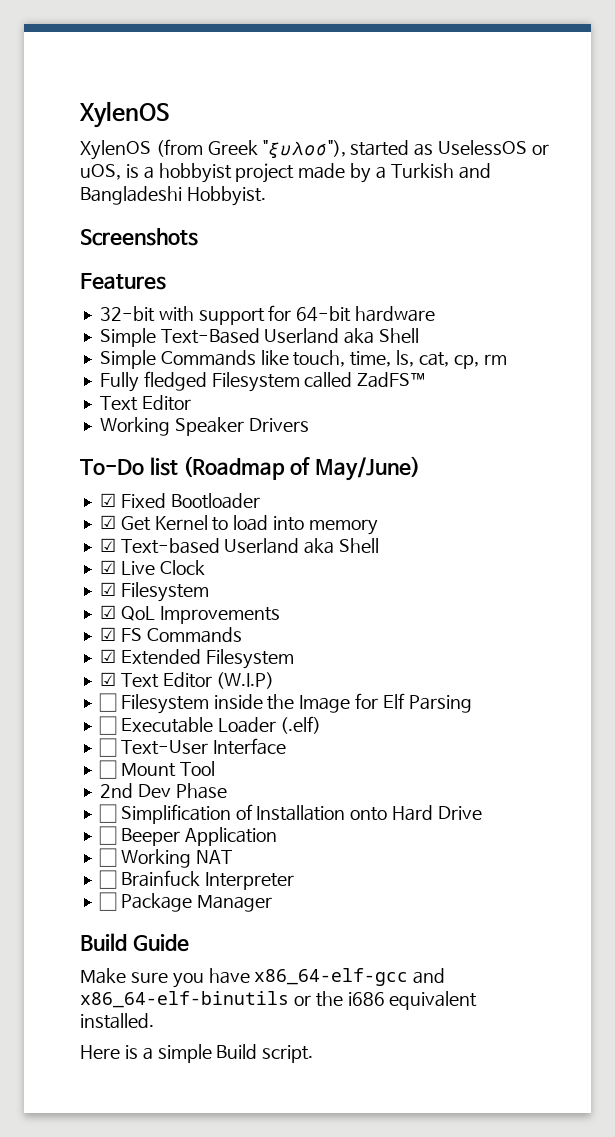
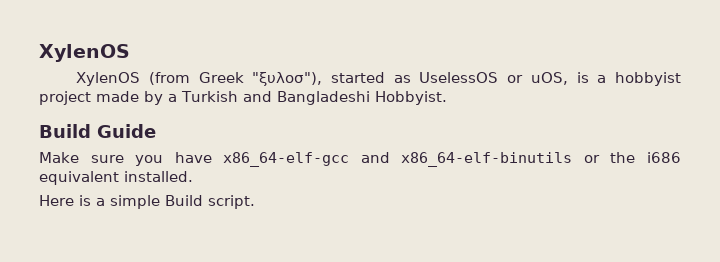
- Screenshots
- Features
- 32-bit with support for 64-bit hardware
- Simple Text-Based Userland aka Shell
- Simple Commands like touch, time, ls, cat, cp, rm
- Fully fledged Filesystem called ZadFS™
- Text Editor
- Working Speaker Drivers
- To-Do list (Roadmap of May/June)
- ☑ Fixed Bootloader
- ☑ Get Kernel to load into memory
- ☑ Text-based Userland aka Shell
- ☑ Live Clock
- ☑ Filesystem
- ☑ QoL Improvements
- ☑ FS Commands
- ☑ Extended Filesystem
- ☑ Text Editor (W.I.P)
- ☐ Filesystem inside the Image for Elf Parsing
- ☐ Executable Loader (.elf)
- ☐ Text-User Interface
- ☐ Mount Tool
- 2nd Dev Phase
- ☐ Simplification of Installation onto Hard Drive
- ☐ Beeper Application
- ☐ Working NAT
- ☐ Brainfuck Interpreter
- ☐ Package Manager

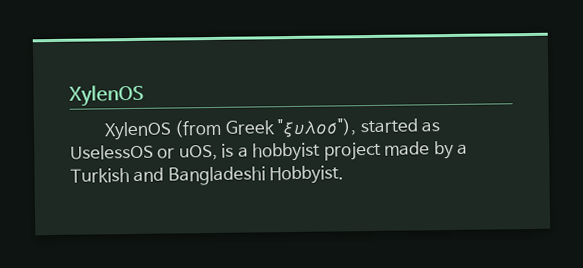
- Build Guide
- Make sure you have x86_64-elf-gcc and x86_64-elf-binutils or the i686 equivalent installed.
- Here is a simple Build script.

